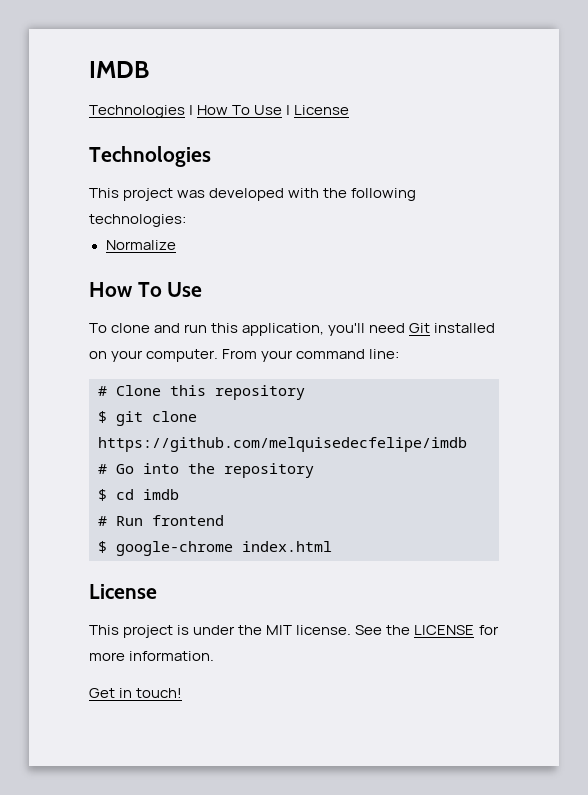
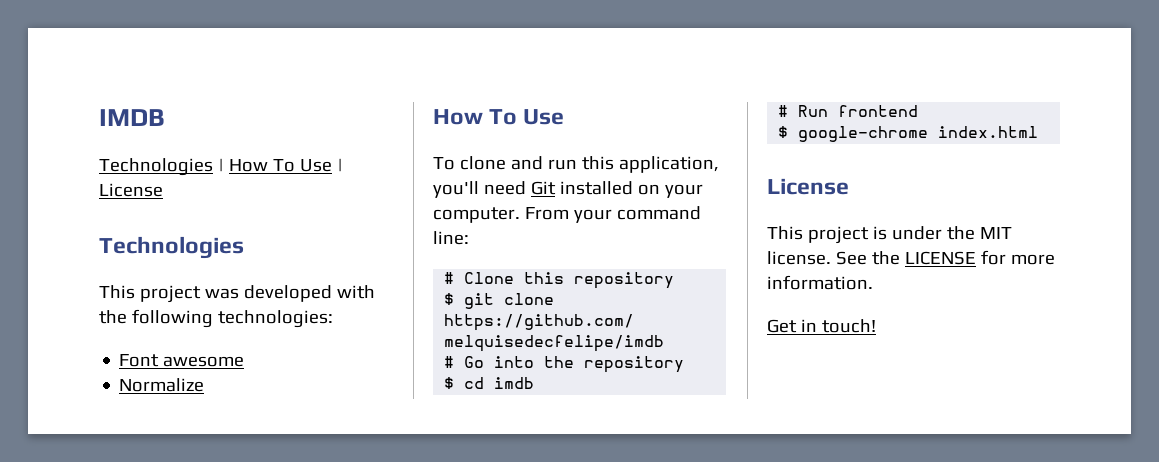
+ Font awesome

